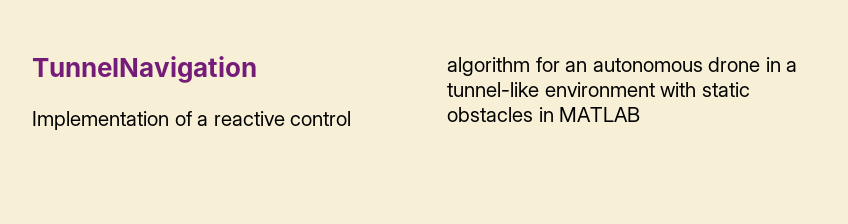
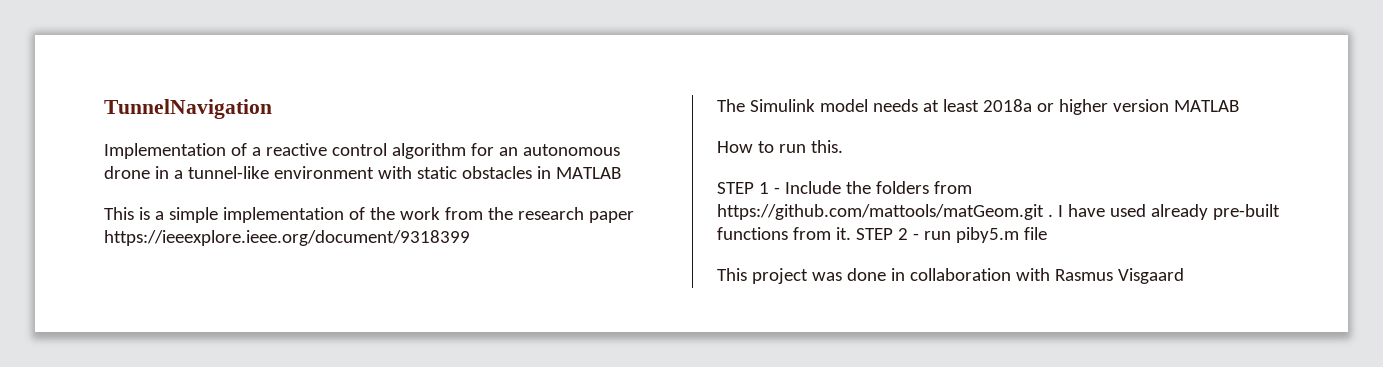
+ This is a simple implementation of the work from the research paper https://ieeexplore.ieee.org/document/9318399
+ The Simulink model needs at least 2018a or higher version MATLAB
+ How to run this.
+ STEP 1 - Include the folders from https://github.com/mattools/matGeom.git . I have used already pre-built functions from it. STEP 2 - run piby5.m file
+ This project was done in collaboration with Rasmus Visgaard

